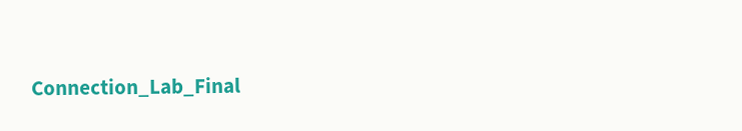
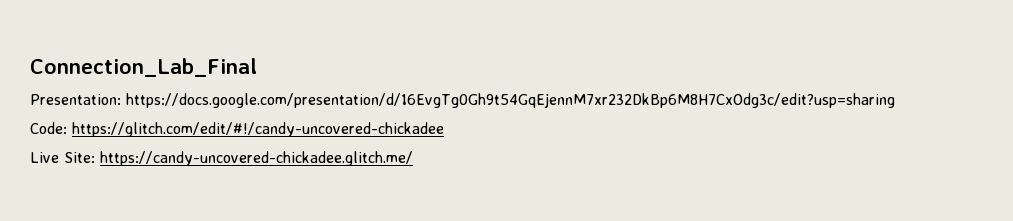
+ Presentation: https://docs.google.com/presentation/d/16EvgTg0Gh9t54GqEjennM7xr232DkBp6M8H7CxOdg3c/edit?usp=sharing
+ Code: https://glitch.com/edit/#!/candy-uncovered-chickadee
+ Live Site: https://candy-uncovered-chickadee.glitch.me/

